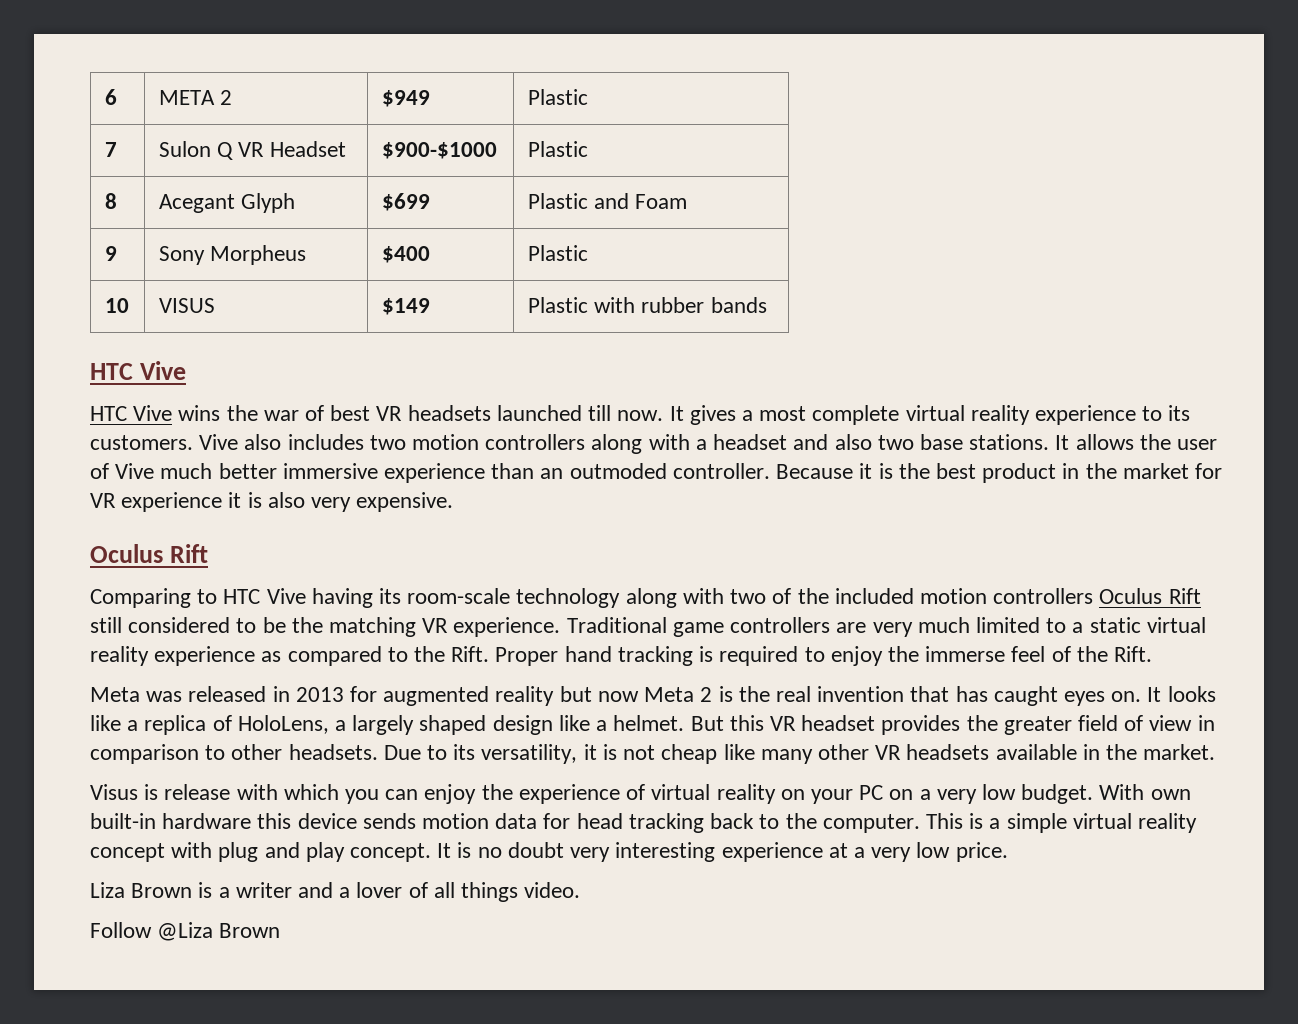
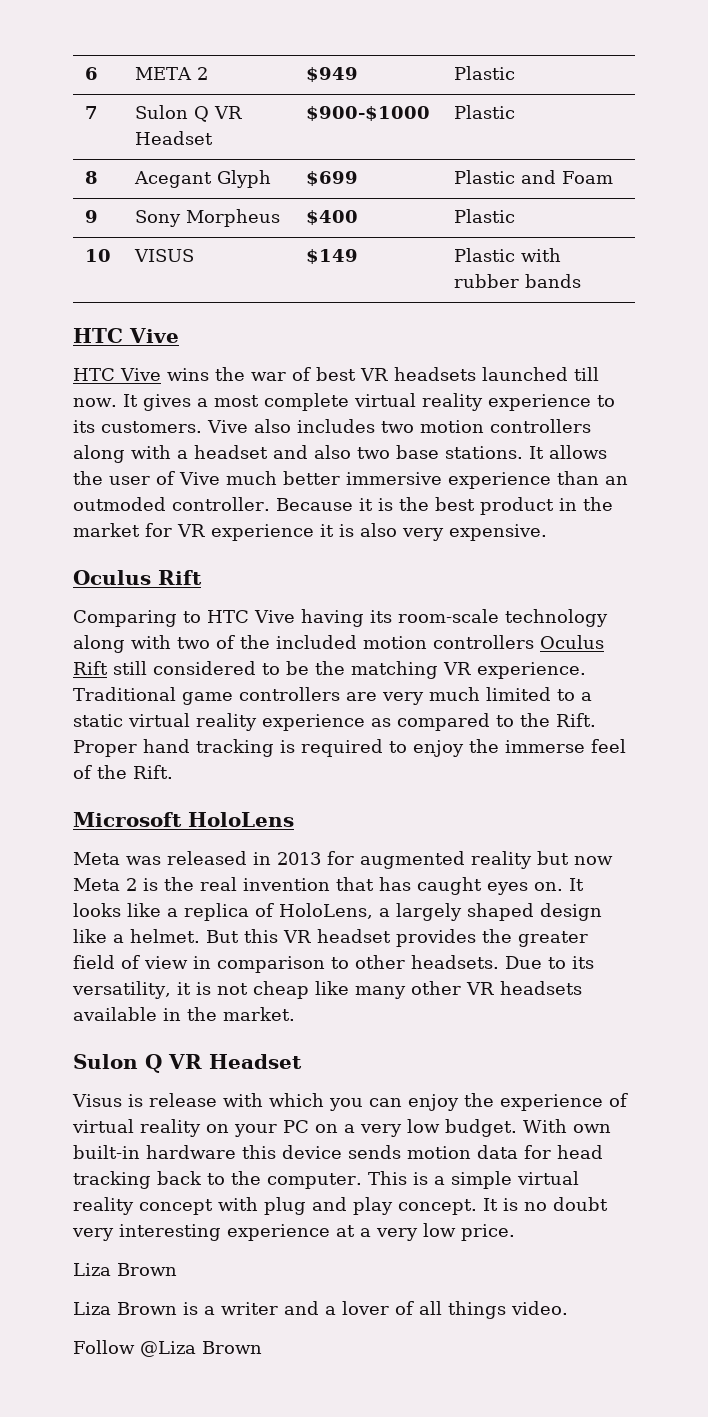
+ Microsoft HoloLens
  Due to its versatility, it is not cheap like many other VR headsets available in the market.
+ Sulon Q VR Headset
  It is no doubt very interesting experience at a very low price.
+ Liza Brown

